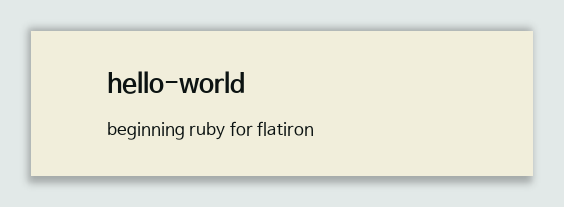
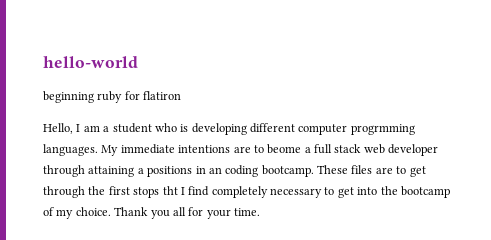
+ Hello, I am a student who is developing different computer progrmming languages. My immediate intentions are to beome a full stack web developer through attaining a positions in an coding bootcamp. These files are to get through the first stops tht I find completely necessary to get into the bootcamp of my choice. Thank you all for your time.

